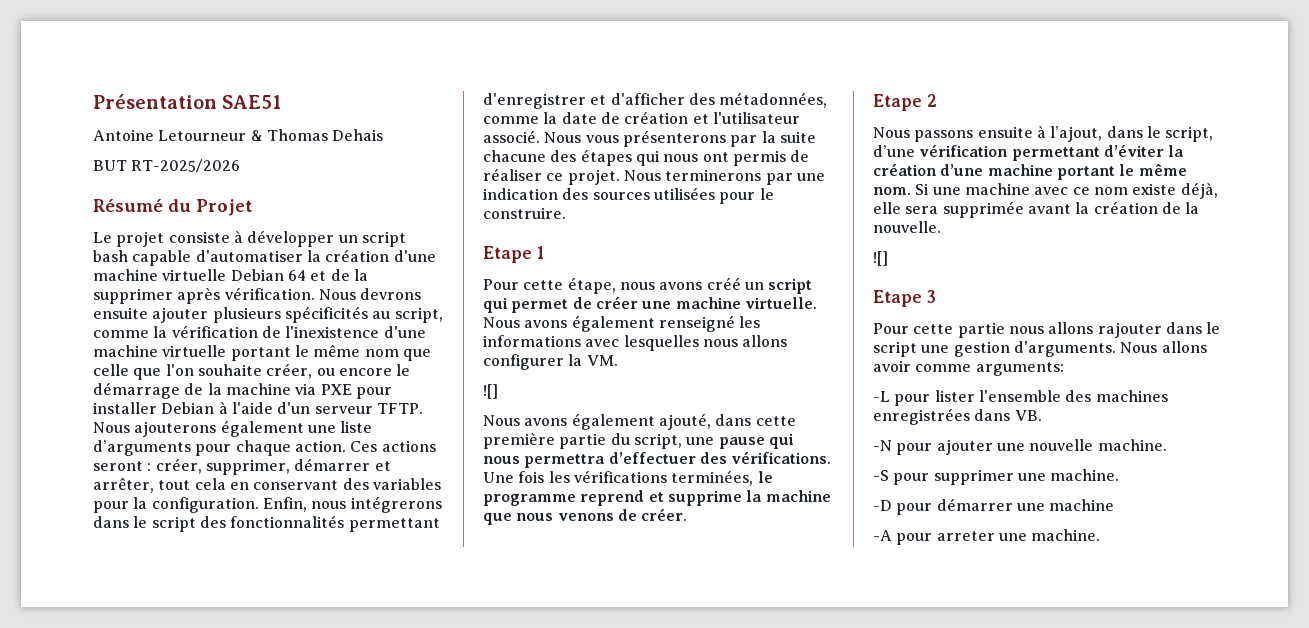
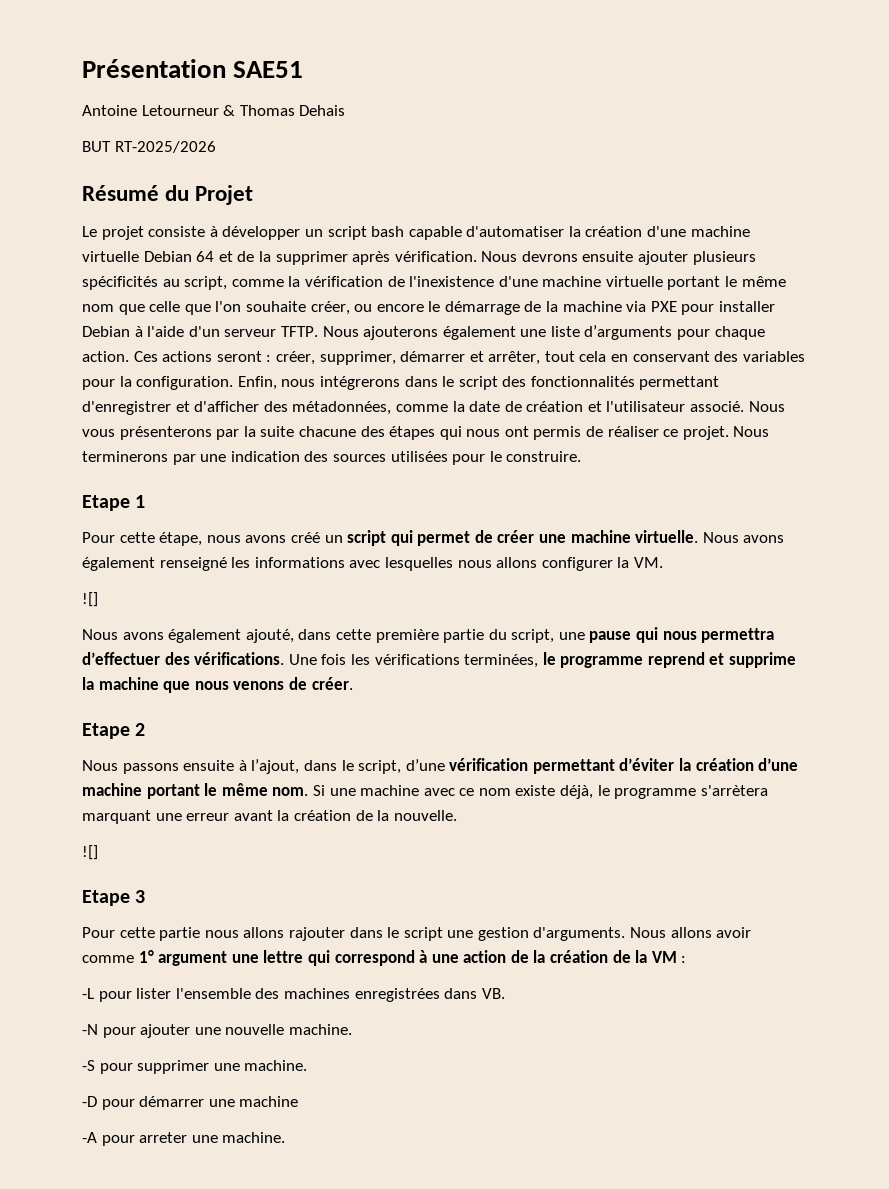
- Si une machine avec ce nom existe déjà, elle sera supprimée avant la création de la nouvelle.
+ Si une machine avec ce nom existe déjà, le programme s'arrètera marquant une erreur avant la création de la nouvelle.
- Nous allons avoir comme arguments:
+ Nous allons avoir comme 1° argument une lettre qui correspond à une action de la création de la VM :

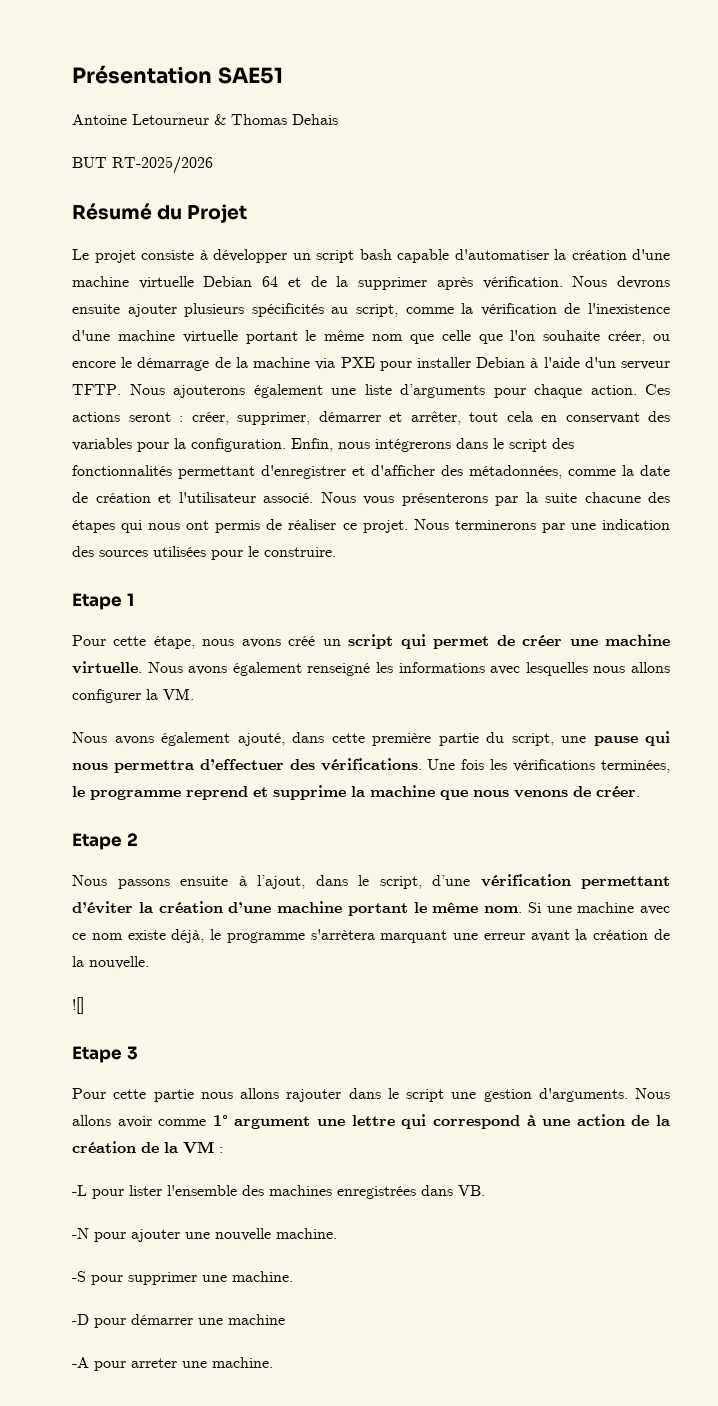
  Nous avons également renseigné les informations avec lesquelles nous allons configurer la VM.
- ![]

